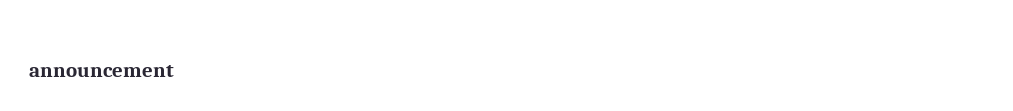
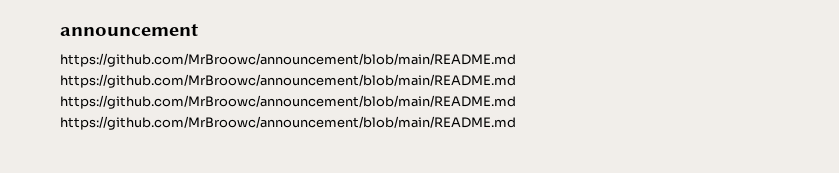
+ https://github.com/MrBroowc/announcement/blob/main/README.md https://github.com/MrBroowc/announcement/blob/main/README.md https://github.com/MrBroowc/announcement/blob/main/README.md https://github.com/MrBroowc/announcement/blob/main/README.md

